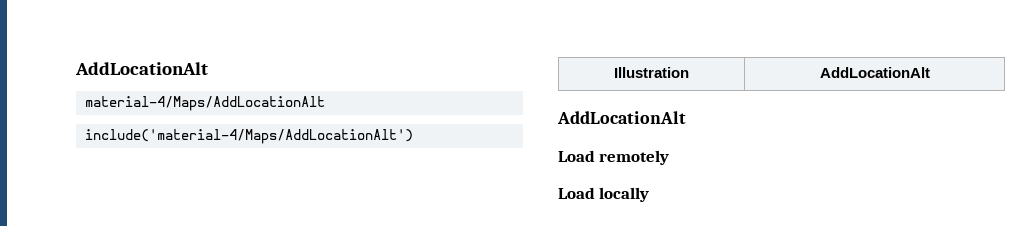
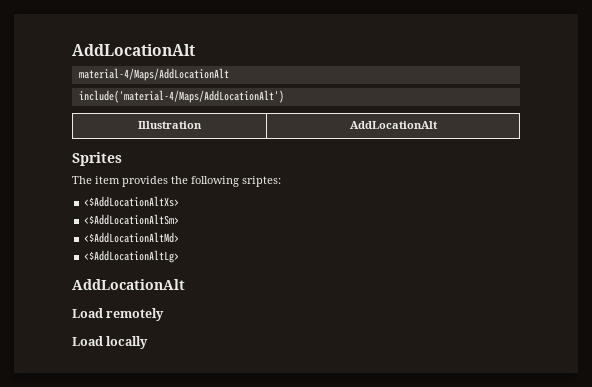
+ Sprites
+ The item provides the following sriptes:
+ <$AddLocationAltXs>
+ <$AddLocationAltSm>
+ <$AddLocationAltMd>
+ <$AddLocationAltLg>

